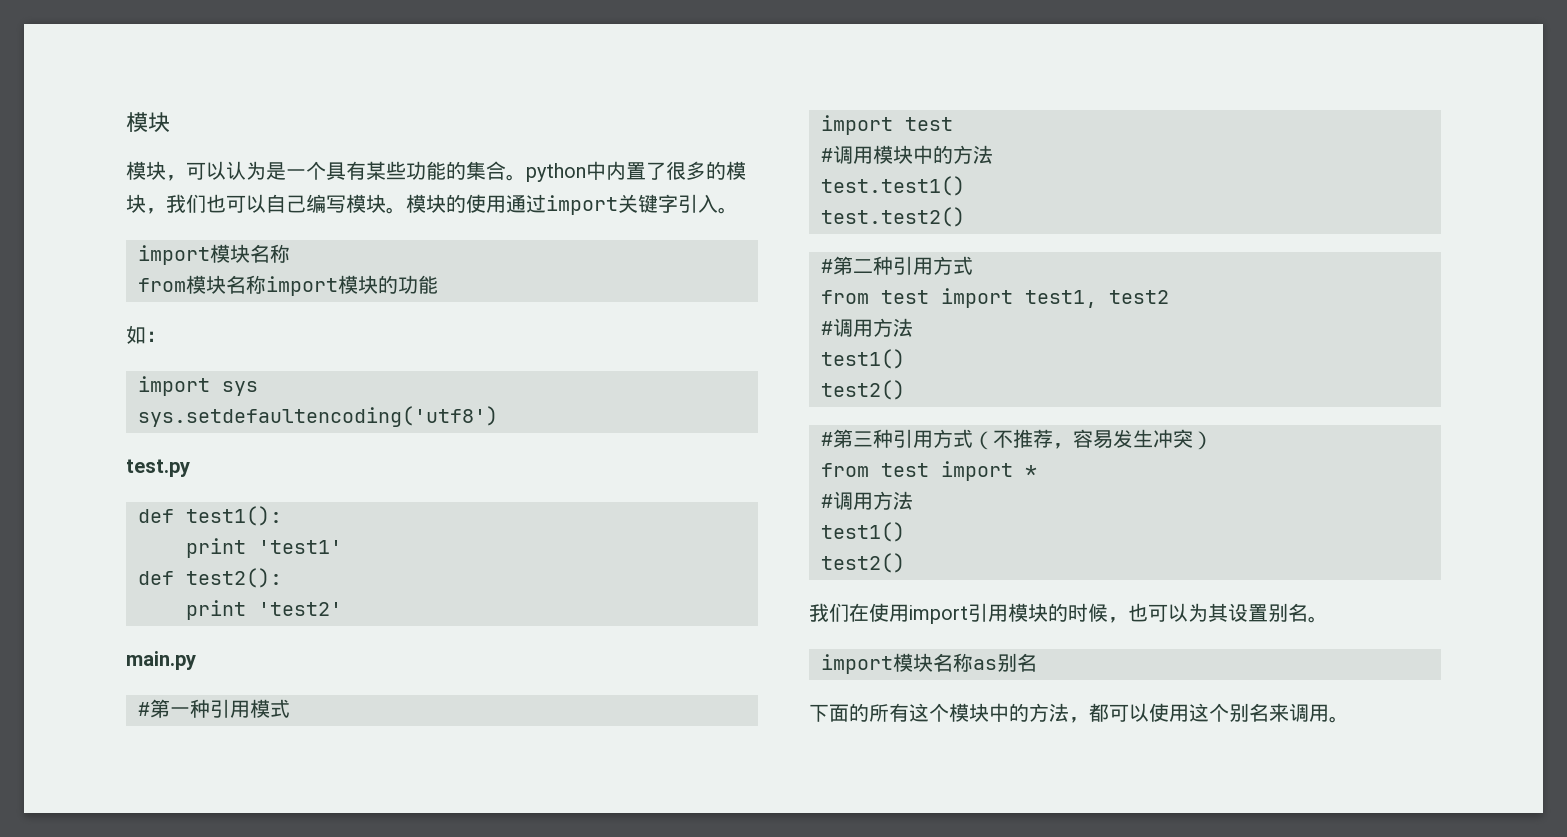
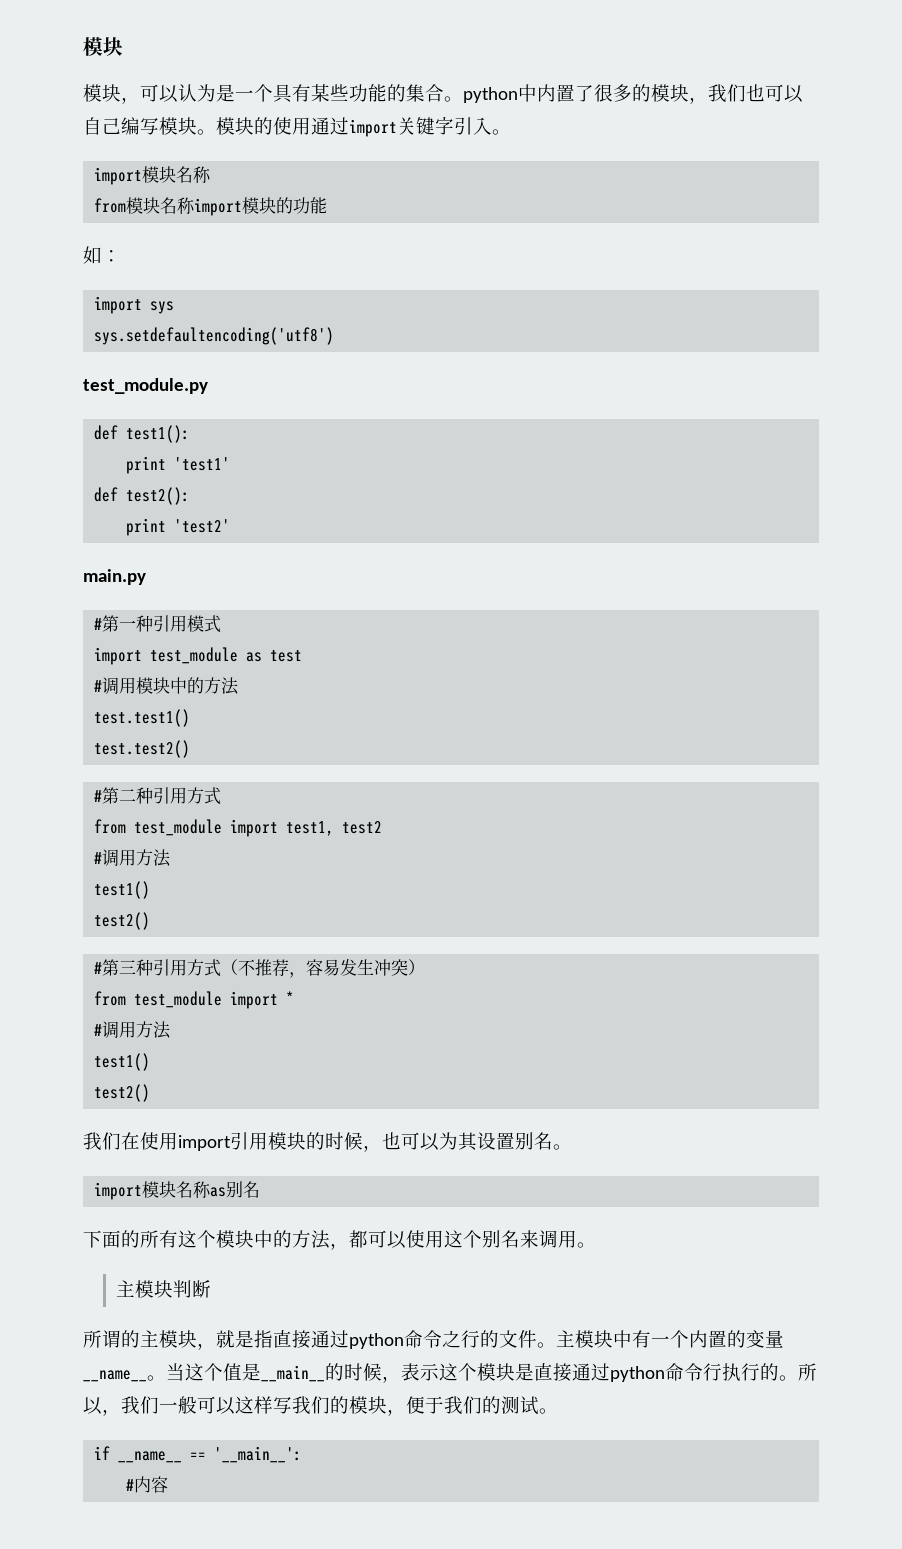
- test.py
+ test_module.py
- import test
+ import test_module as test
- from test import test1, test2
+ from test_module import test1, test2
- from test import *
+ from test_module import *
+ 主模块判断
+ 所谓的主模块，就是指直接通过python命令之行的文件。主模块中有一个内置的变量__name__。当这个值是__main__的时候，表示这个模块是直接通过python命令行执行的。所以，我们一般可以这样写我们的模块，便于我们的测试。
+ if __name__ == '__main__':
+ #内容

